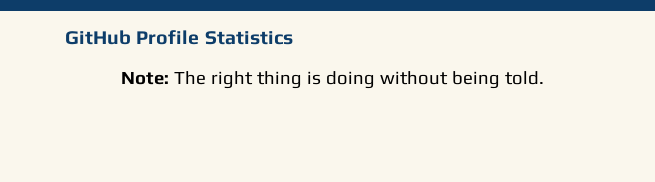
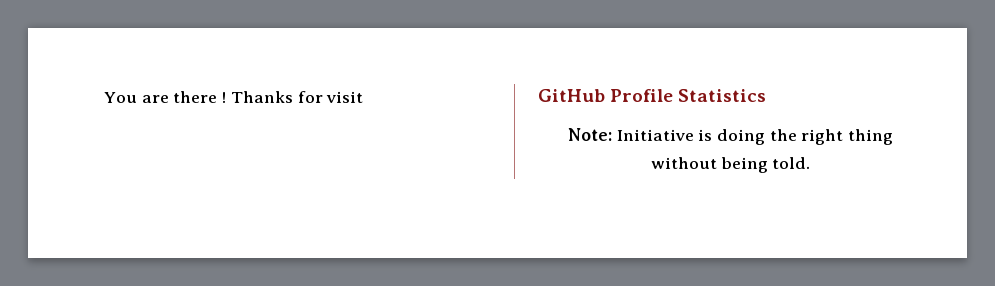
+ You are there ! Thanks for visit
  GitHub Profile Statistics
- Note: The right thing is doing without being told.
+ Note: Initiative is doing the right thing without being told.

